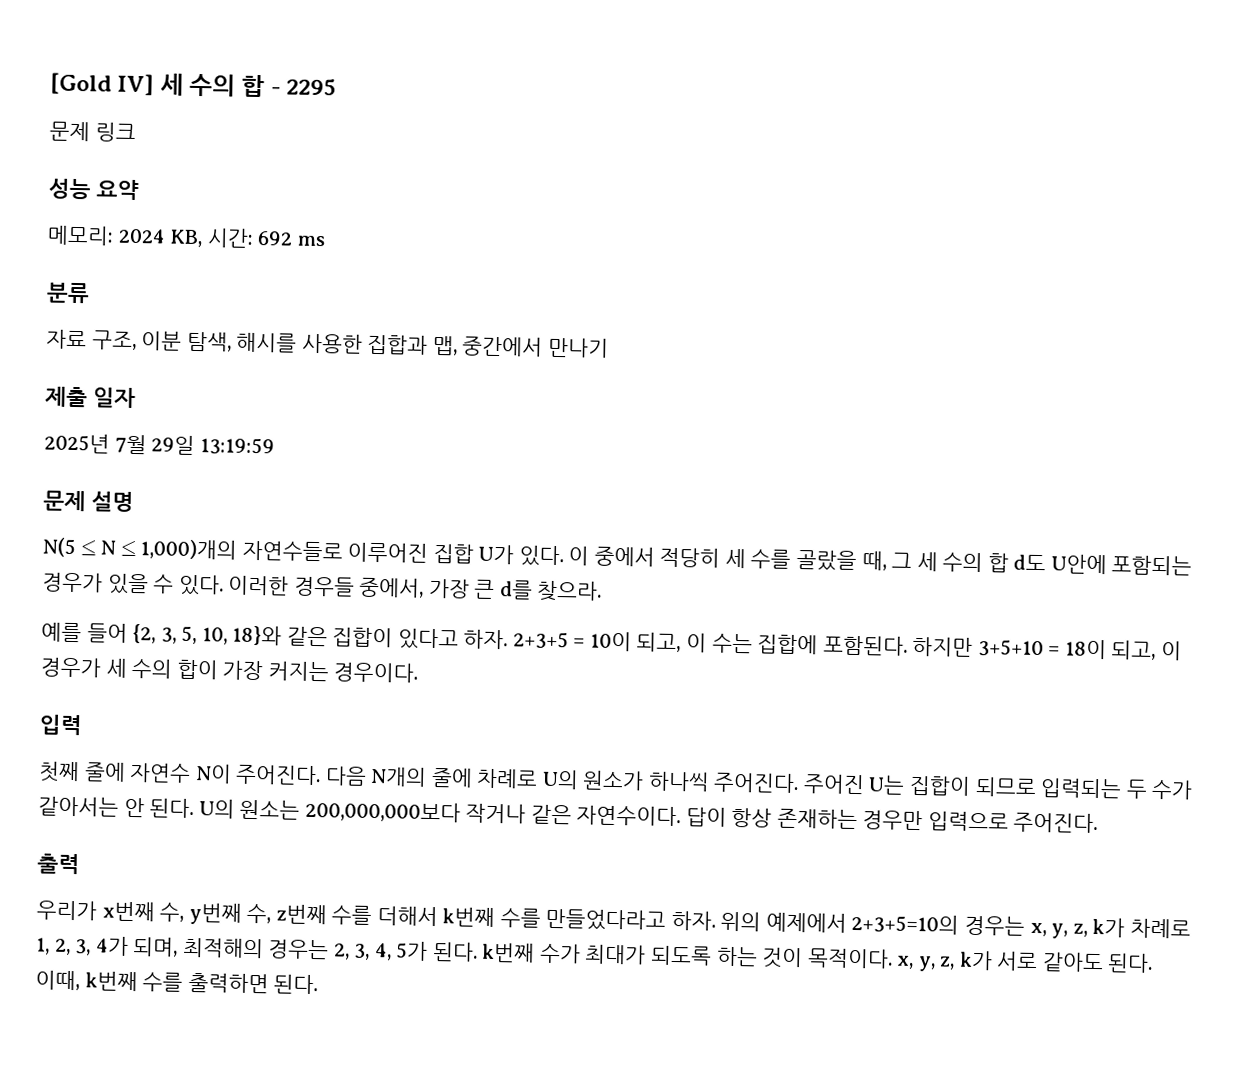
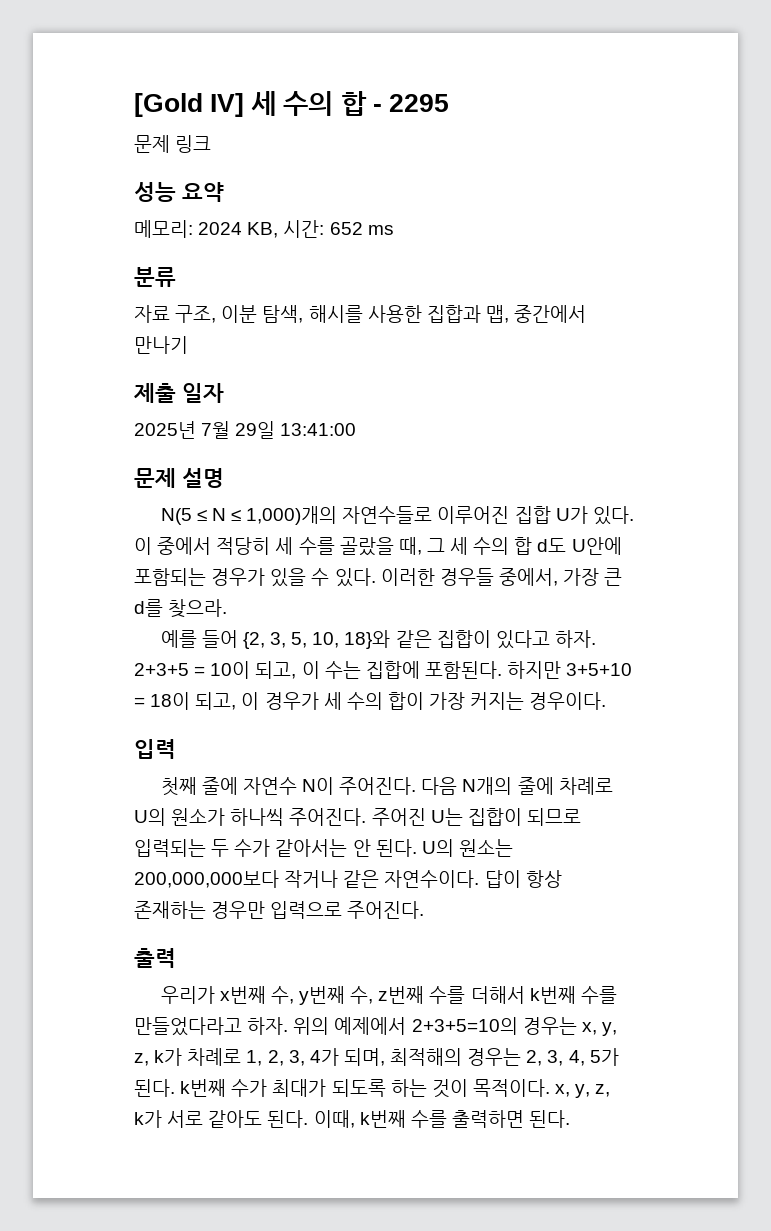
- 메모리: 2024 KB, 시간: 692 ms
+ 메모리: 2024 KB, 시간: 652 ms
- 2025년 7월 29일 13:19:59
+ 2025년 7월 29일 13:41:00

